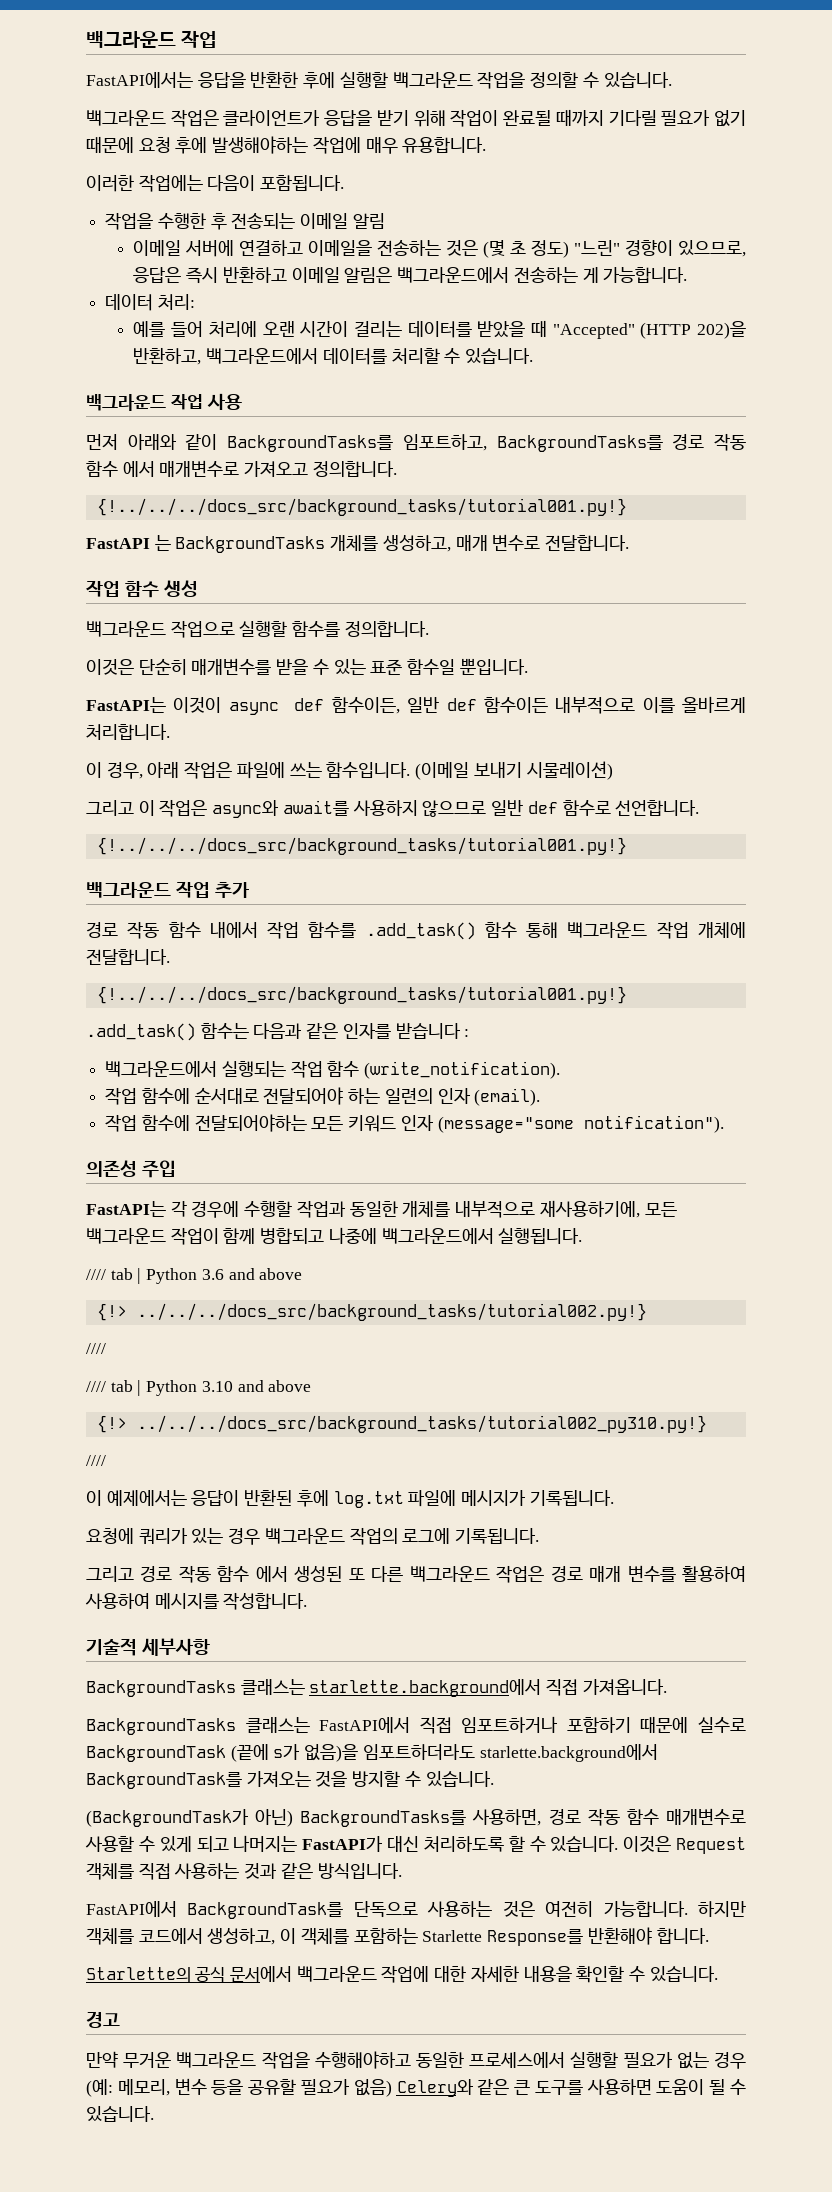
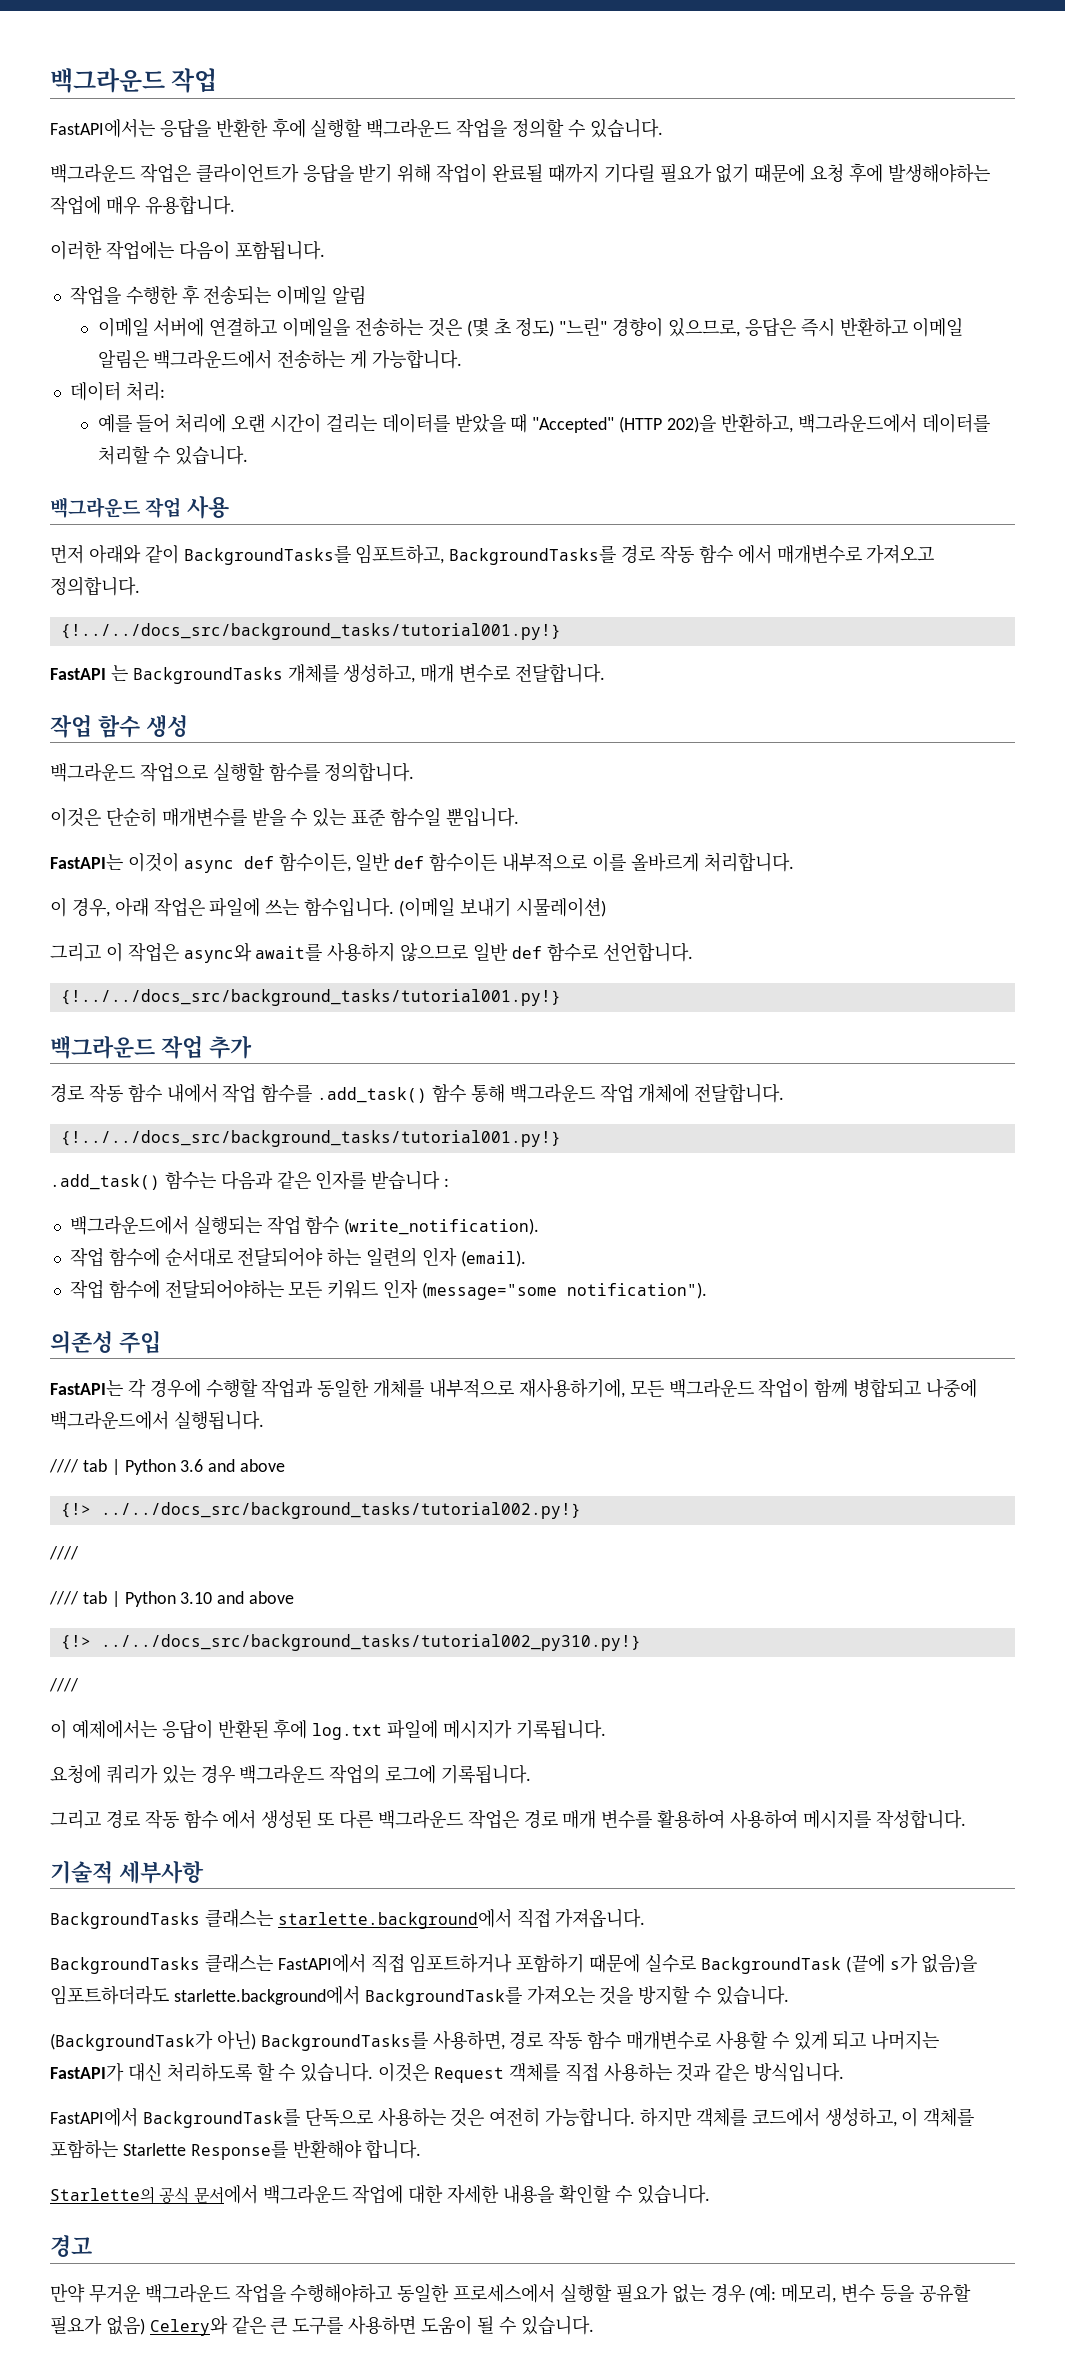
  먼저 아래와 같이 BackgroundTasks를 임포트하고, BackgroundTasks를 경로 작동 함수 에서 매개변수로 가져오고 정의합니다.
- {!../../../docs_src/background_tasks/tutorial001.py!}
+ {!../../docs_src/background_tasks/tutorial001.py!}
  그리고 이 작업은 async와 await를 사용하지 않으므로 일반 def 함수로 선언합니다.
- {!../../../docs_src/background_tasks/tutorial001.py!}
+ {!../../docs_src/background_tasks/tutorial001.py!}
  경로 작동 함수 내에서 작업 함수를 .add_task() 함수 통해 백그라운드 작업 개체에 전달합니다.
- {!../../../docs_src/background_tasks/tutorial001.py!}
+ {!../../docs_src/background_tasks/tutorial001.py!}
- {!> ../../../docs_src/background_tasks/tutorial002.py!}
+ {!> ../../docs_src/background_tasks/tutorial002.py!}
- {!> ../../../docs_src/background_tasks/tutorial002_py310.py!}
+ {!> ../../docs_src/background_tasks/tutorial002_py310.py!}

